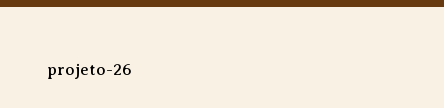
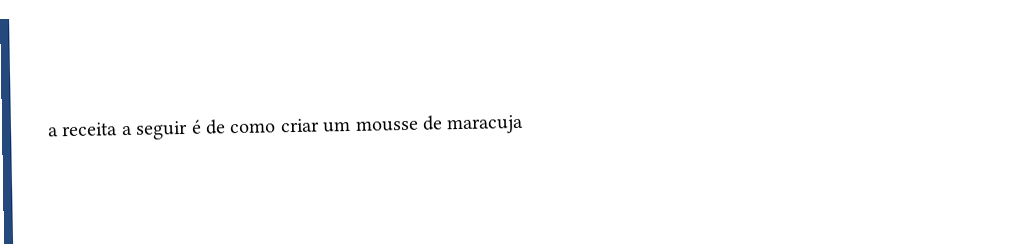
- projeto-26
+ a receita a seguir é de como criar um mousse de maracuja

